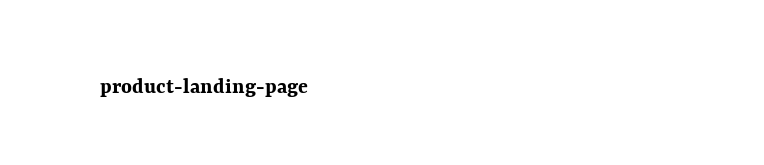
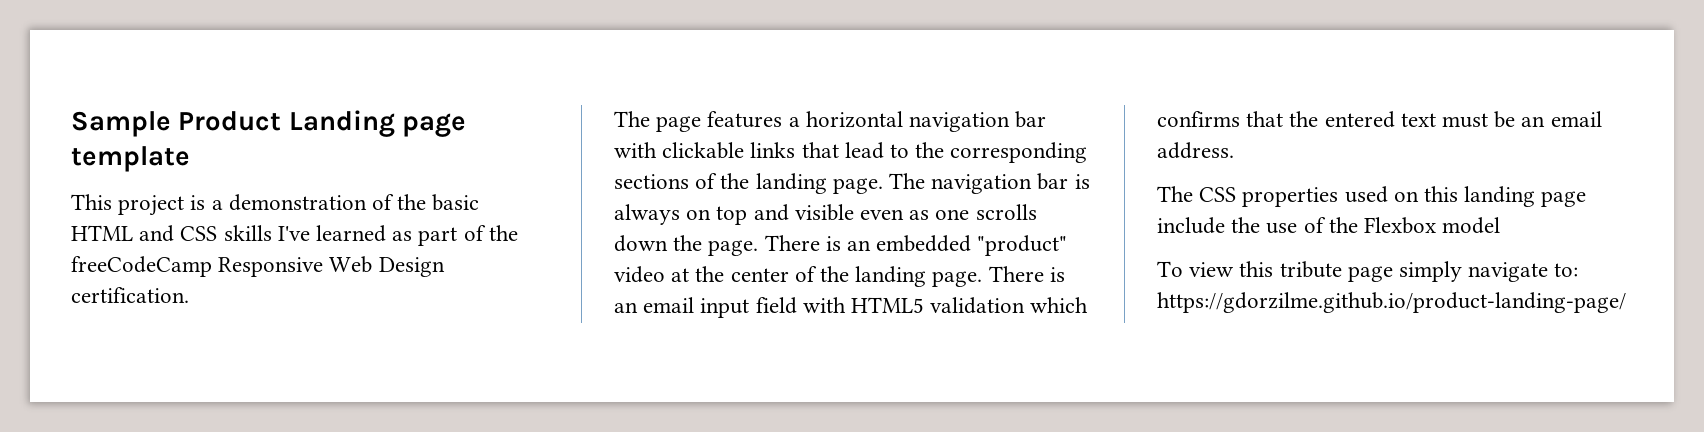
- product-landing-page
+ Sample Product Landing page template
+ This project is a demonstration of the basic HTML and CSS skills I've learned as part of the freeCodeCamp Responsive Web Design certification.
+ The page features a horizontal navigation bar with clickable links that lead to the corresponding sections of the landing page. The navigation bar is always on top and visible even as one scrolls down the page. There is an embedded "product" video at the center of the landing page. There is an email input field with HTML5 validation which confirms that the entered text must be an email address.
+ The CSS properties used on this landing page include the use of the Flexbox model
+ To view this tribute page simply navigate to: https://gdorzilme.github.io/product-landing-page/

